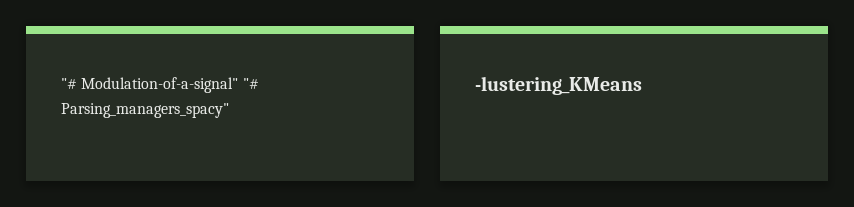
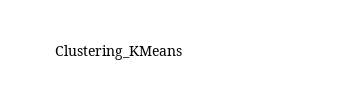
- "# Modulation-of-a-signal" "# Parsing_managers_spacy"
- -lustering_KMeans
+ Clustering_KMeans

